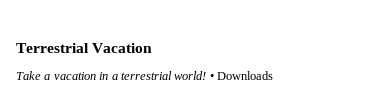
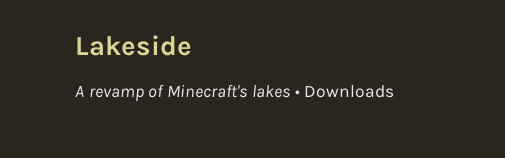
- Terrestrial Vacation
- Take a vacation in a terrestrial world! • Downloads
+ Lakeside
+ A revamp of Minecraft's lakes • Downloads

